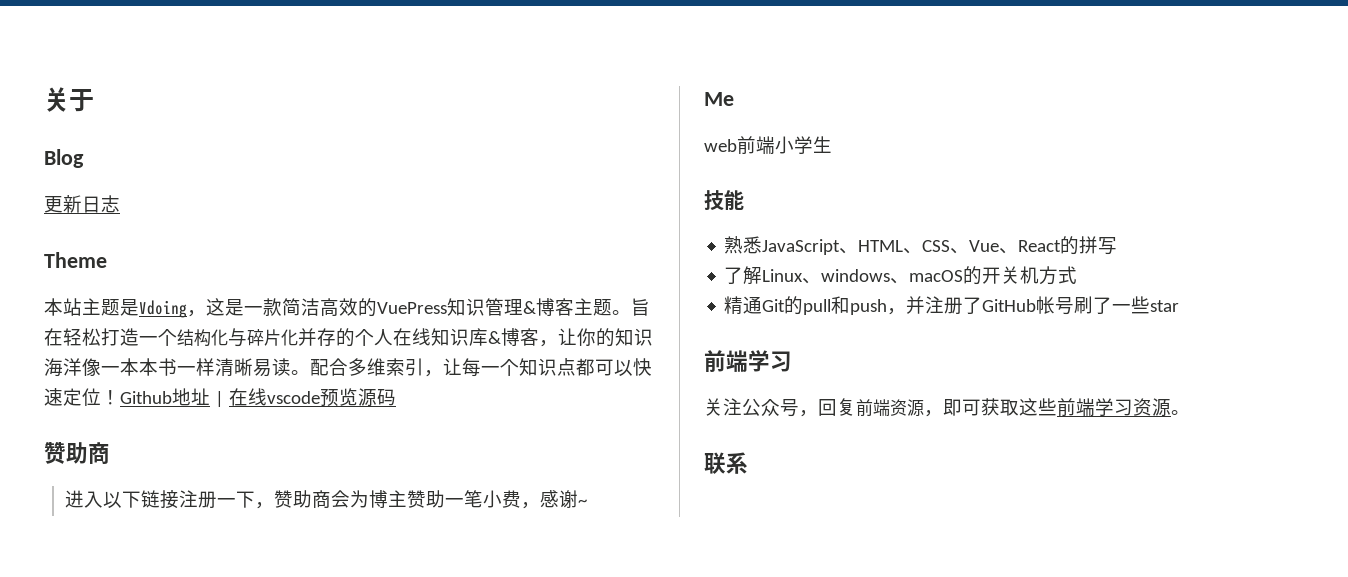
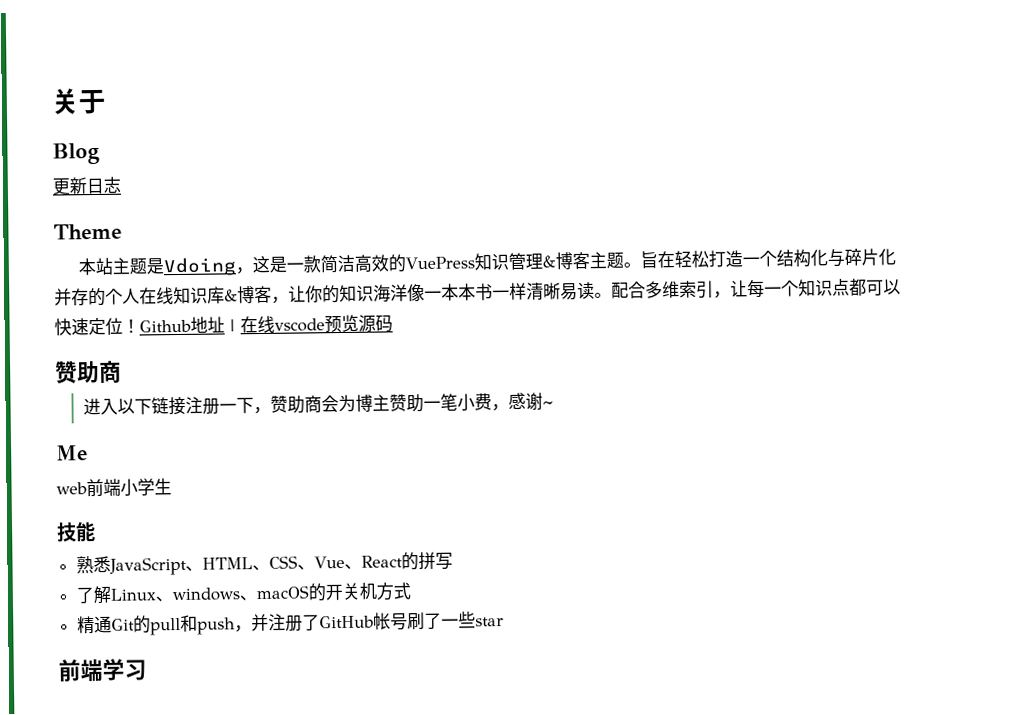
- 关注公众号，回复前端资源，即可获取这些前端学习资源。
- 联系

